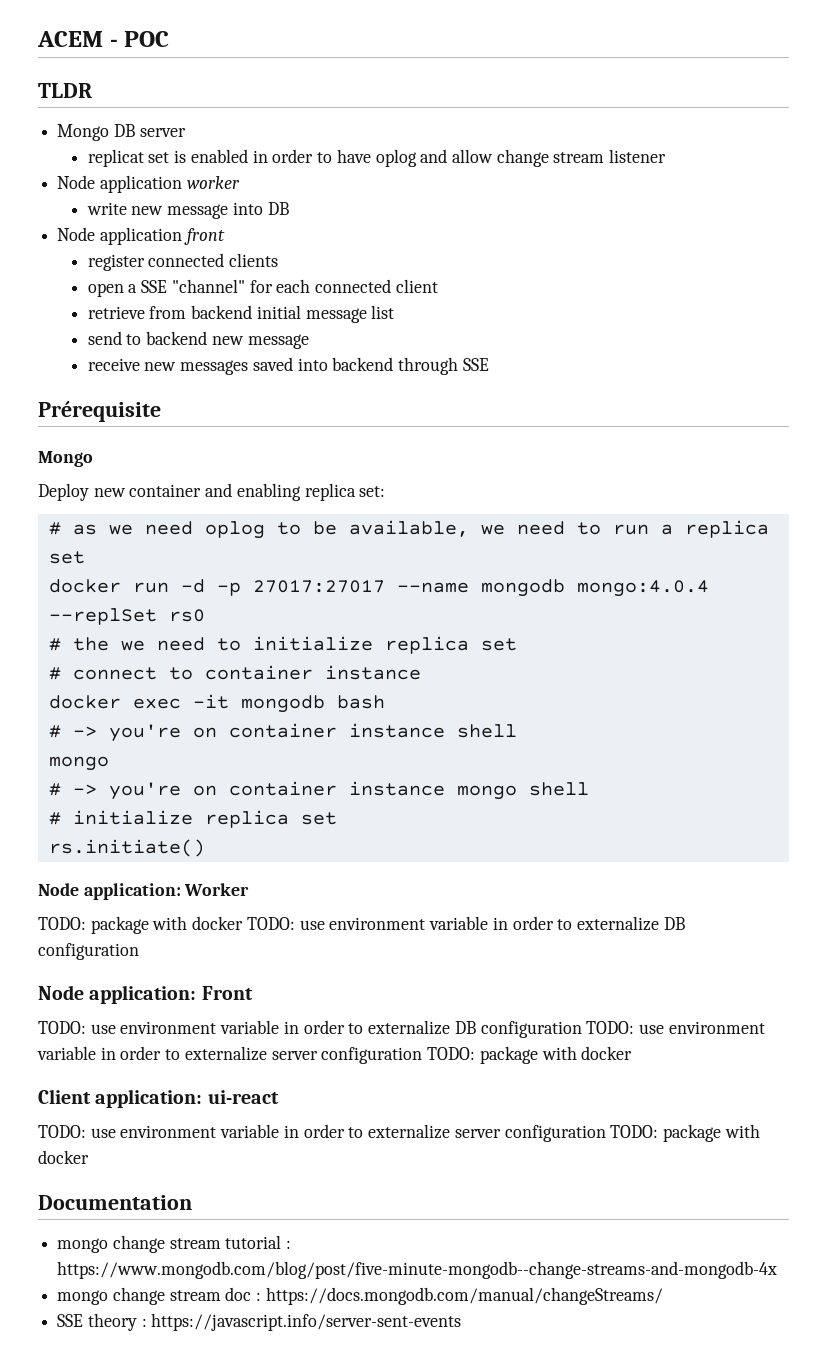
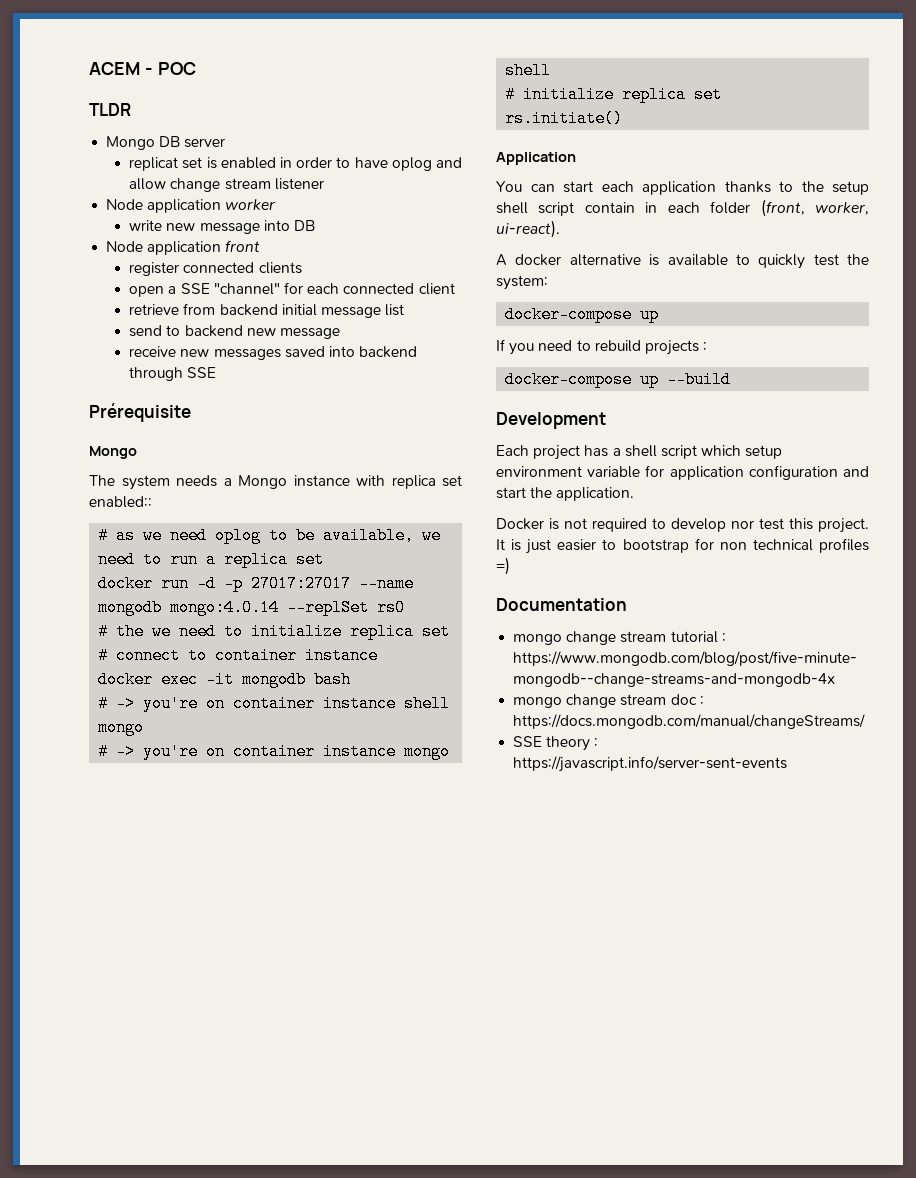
- Deploy new container and enabling replica set:
+ The system needs a Mongo instance with replica set enabled::
- docker run -d -p 27017:27017 --name mongodb mongo:4.0.4 --replSet rs0
+ docker run -d -p 27017:27017 --name mongodb mongo:4.0.14 --replSet rs0
- Node application: Worker
- TODO: package with docker TODO: use environment variable in order to externalize DB configuration
- Node application: Front
- TODO: use environment variable in order to externalize DB configuration TODO: use environment variable in order to externalize server configuration TODO: package with docker
- Client application: ui-react
- TODO: use environment variable in order to externalize server configuration TODO: package with docker
+ Application
+ You can start each application thanks to the setup shell script contain in each folder (front, worker, ui-react).
+ A docker alternative is available to quickly test the system:
+ docker-compose up
+ If you need to rebuild projects :
+ docker-compose up --build
+ Development
+ Each project has a shell script which setup environment variable for application configuration and start the application.
+ Docker is not required to develop nor test this project. It is just easier to bootstrap for non technical profiles =)

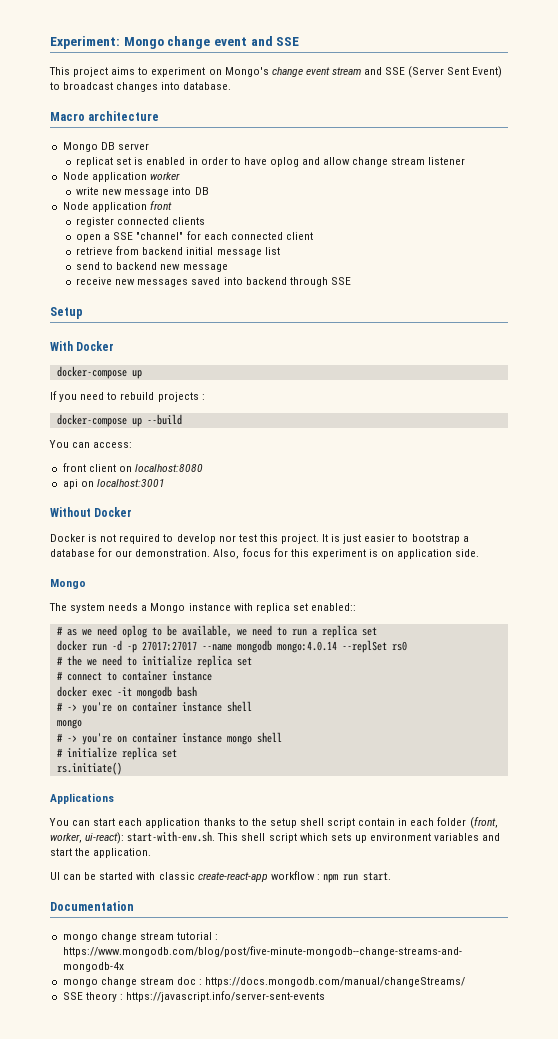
- ACEM - POC
- TLDR
+ Experiment: Mongo change event and SSE
+ This project aims to experiment on Mongo's change event stream and SSE (Server Sent Event) to broadcast changes into database.
+ Macro architecture
- Prérequisite
+ Setup
+ With Docker
+ docker-compose up
+ If you need to rebuild projects :
+ docker-compose up --build
+ You can access:
+ front client on localhost:8080
+ api on localhost:3001
+ Without Docker
+ Docker is not required to develop nor test this project. It is just easier to bootstrap a database for our demonstration. Also, focus for this experiment is on application side.
- Application
+ Applications
- You can start each application thanks to the setup shell script contain in each folder (front, worker, ui-react).
- A docker alternative is available to quickly test the system:
- docker-compose up
- If you need to rebuild projects :
- docker-compose up --build
- Development
- Each project has a shell script which setup environment variable for application configuration and start the application.
- Docker is not required to develop nor test this project. It is just easier to bootstrap for non technical profiles =)
+ You can start each application thanks to the setup shell script contain in each folder (front, worker, ui-react): start-with-env.sh. This shell script which sets up environment variables and start the application.
+ UI can be started with classic create-react-app workflow : npm run start.

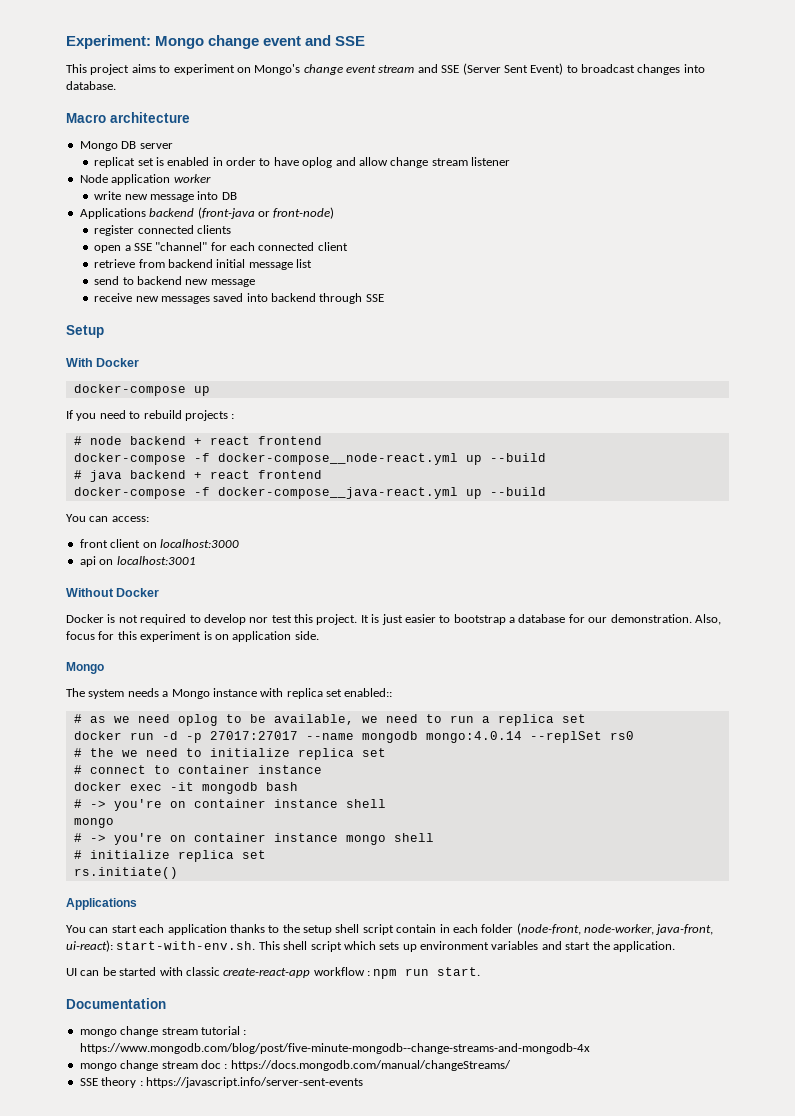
- Node application front
+ Applications backend (front-java or front-node)
- docker-compose up --build
+ # node backend + react frontend
+ docker-compose -f docker-compose__node-react.yml up --build
+ # java backend + react frontend
+ docker-compose -f docker-compose__java-react.yml up --build
- front client on localhost:8080
+ front client on localhost:3000
- You can start each application thanks to the setup shell script contain in each folder (front, worker, ui-react): start-with-env.sh. This shell script which sets up environment variables and start the application.
+ You can start each application thanks to the setup shell script contain in each folder (node-front, node-worker, java-front, ui-react): start-with-env.sh. This shell script which sets up environment variables and start the application.

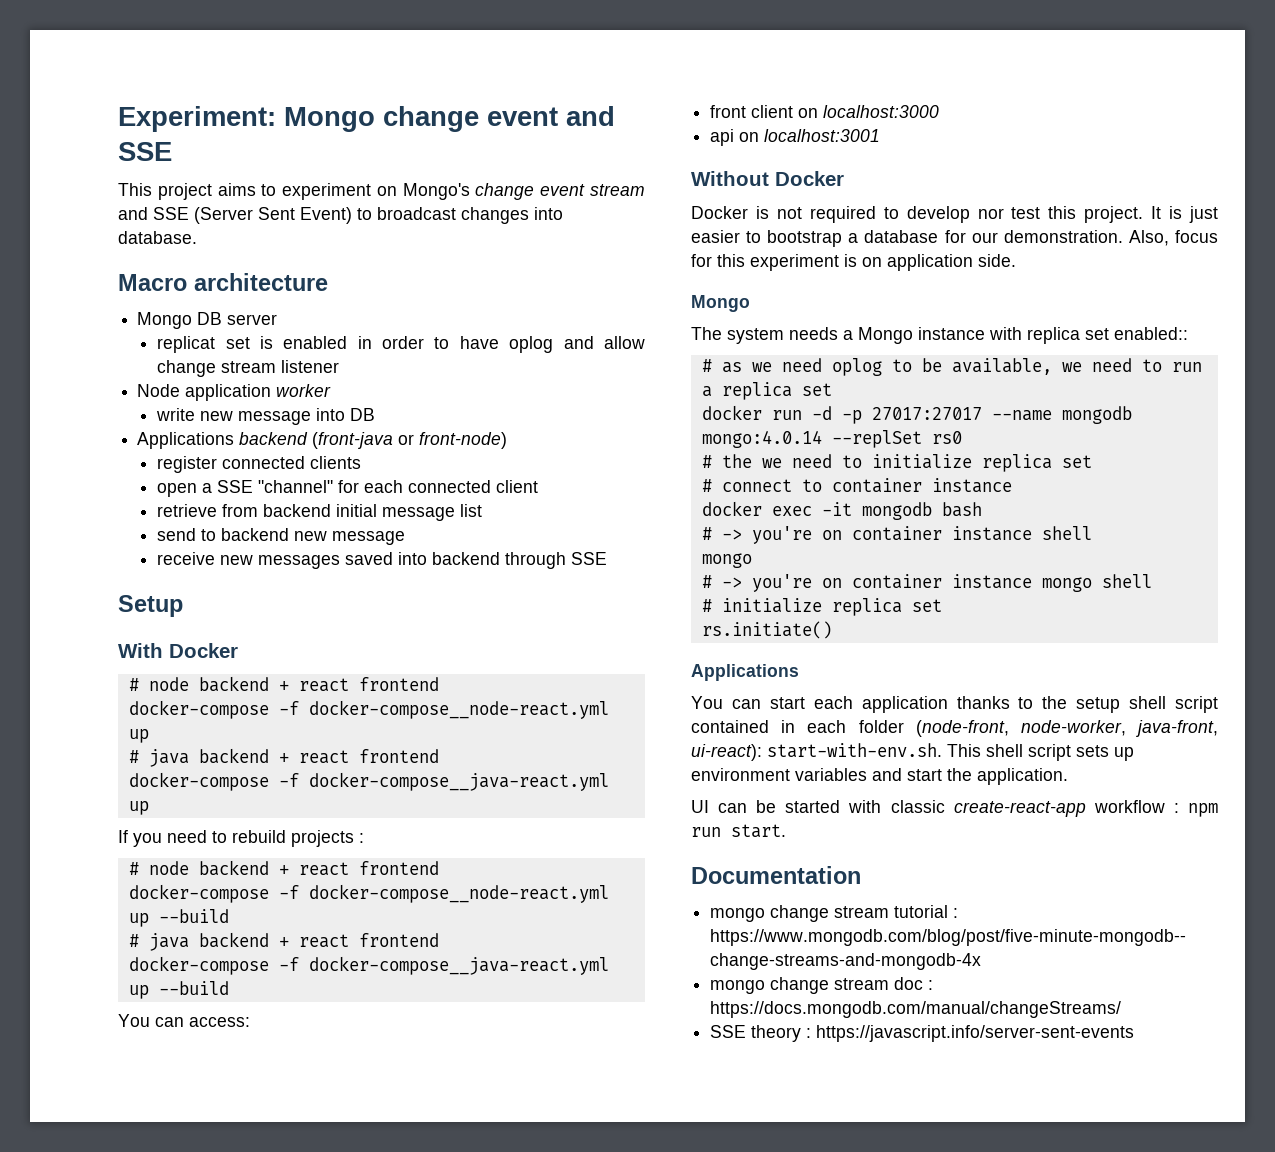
  With Docker
- docker-compose up
+ # node backend + react frontend
+ docker-compose -f docker-compose__node-react.yml up
+ # java backend + react frontend
+ docker-compose -f docker-compose__java-react.yml up
- You can start each application thanks to the setup shell script contain in each folder (node-front, node-worker, java-front, ui-react): start-with-env.sh. This shell script which sets up environment variables and start the application.
+ You can start each application thanks to the setup shell script contained in each folder (node-front, node-worker, java-front, ui-react): start-with-env.sh. This shell script sets up environment variables and start the application.

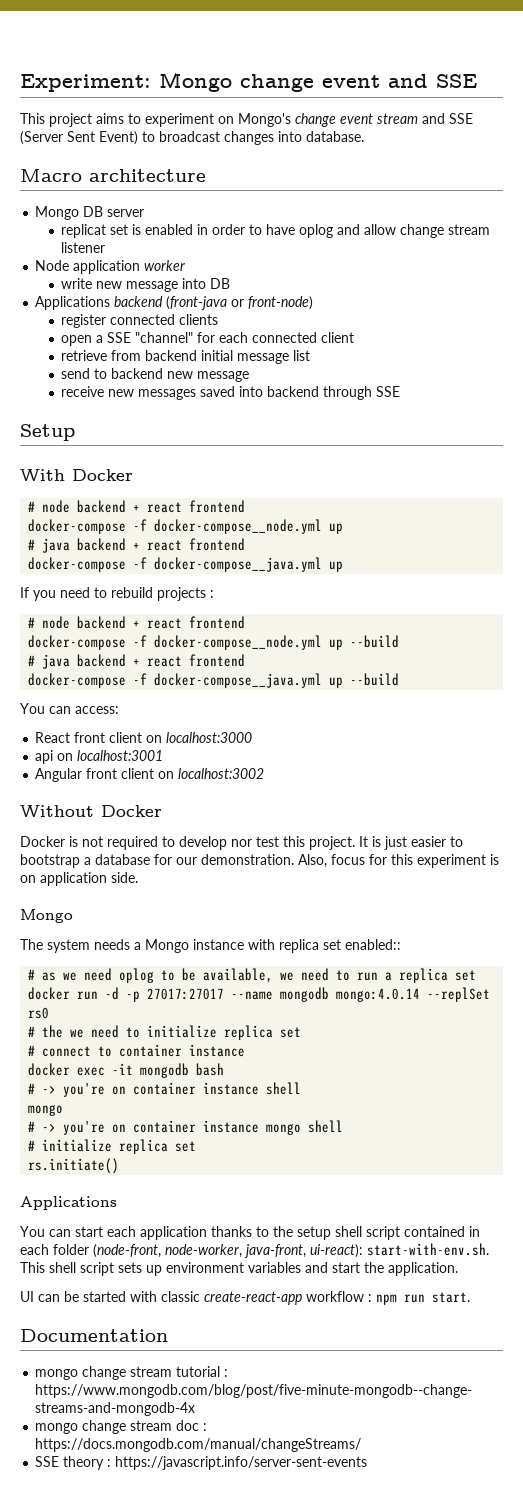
  With Docker
  # node backend + react frontend
- docker-compose -f docker-compose__node-react.yml up
+ docker-compose -f docker-compose__node.yml up
  # java backend + react frontend
- docker-compose -f docker-compose__java-react.yml up
+ docker-compose -f docker-compose__java.yml up
- docker-compose -f docker-compose__node-react.yml up --build
+ docker-compose -f docker-compose__node.yml up --build
- docker-compose -f docker-compose__java-react.yml up --build
+ docker-compose -f docker-compose__java.yml up --build
- front client on localhost:3000
+ React front client on localhost:3000
+ Angular front client on localhost:3002

